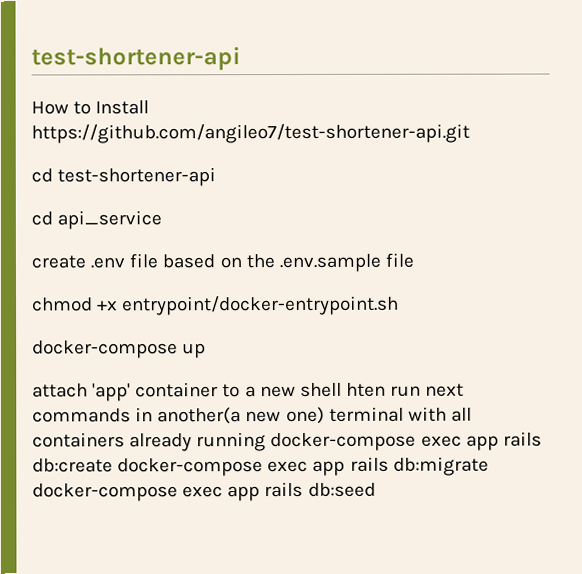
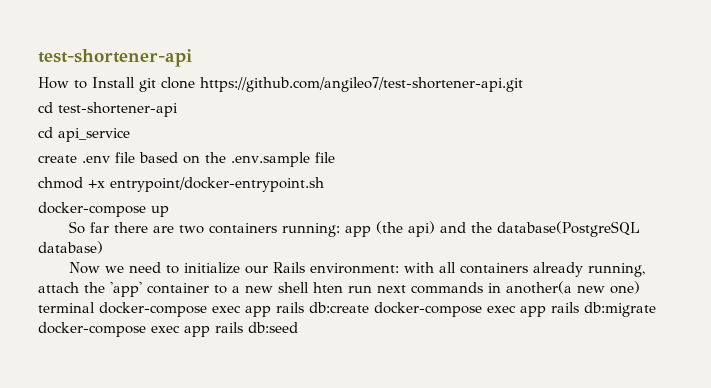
- How to Install https://github.com/angileo7/test-shortener-api.git
+ How to Install git clone https://github.com/angileo7/test-shortener-api.git
- attach 'app' container to a new shell hten run next commands in another(a new one) terminal with all containers already running docker-compose exec app rails db:create docker-compose exec app rails db:migrate docker-compose exec app rails db:seed
+ So far there are two containers running: app (the api) and the database(PostgreSQL database)
+ Now we need to initialize our Rails environment: with all containers already running, attach the 'app' container to a new shell hten run next commands in another(a new one) terminal docker-compose exec app rails db:create docker-compose exec app rails db:migrate docker-compose exec app rails db:seed

